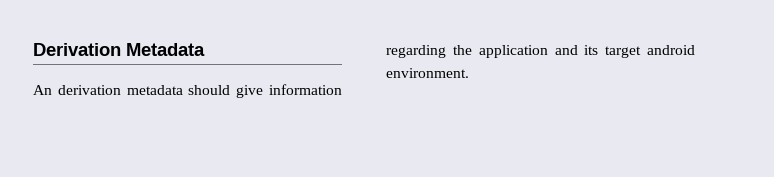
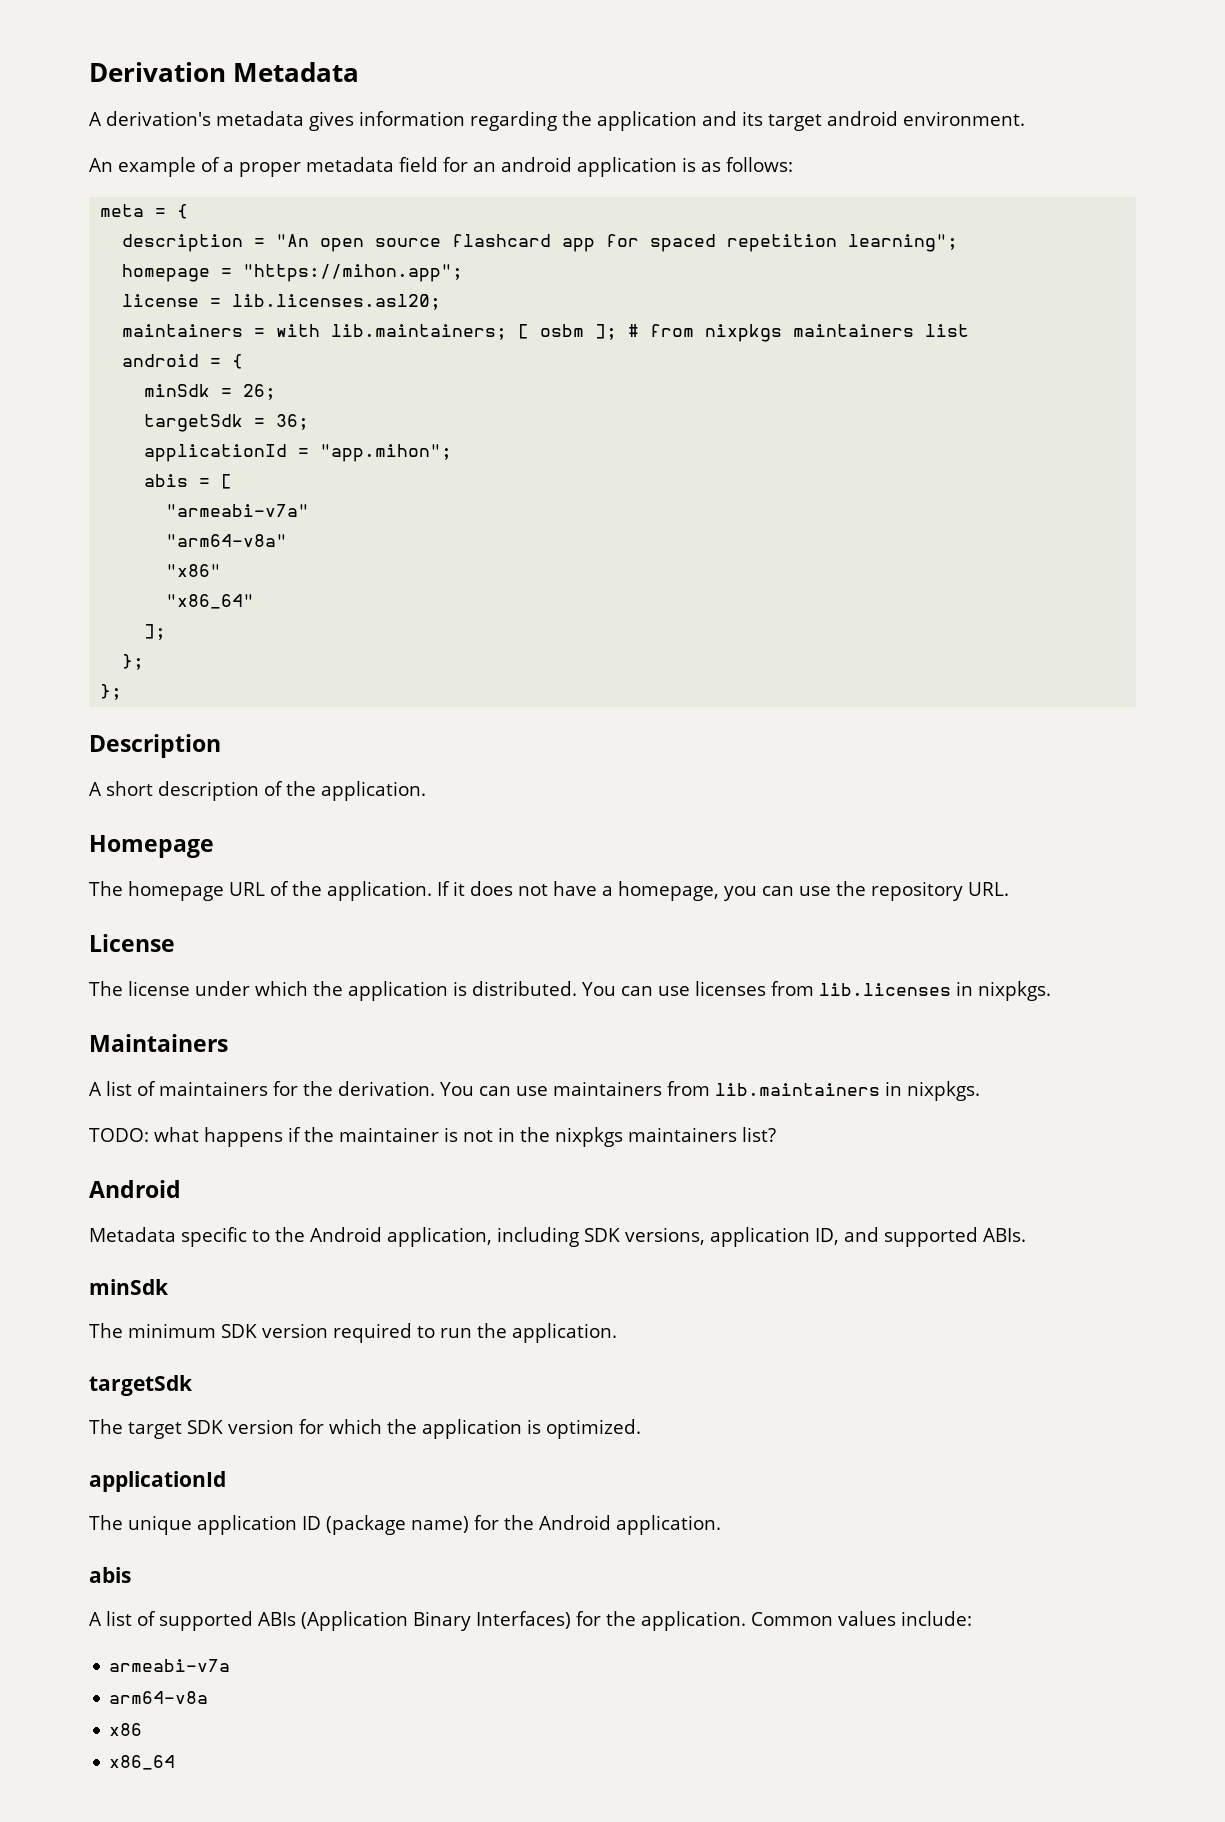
- An derivation metadata should give information regarding the application and its target android environment.
+ A derivation's metadata gives information regarding the application and its target android environment.
+ An example of a proper metadata field for an android application is as follows:
+ meta = {
+ description = "An open source flashcard app for spaced repetition learning";
+ homepage = "https://mihon.app";
+ license = lib.licenses.asl20;
+ maintainers = with lib.maintainers; [ osbm ]; # from nixpkgs maintainers list
+ android = {
+ minSdk = 26;
+ targetSdk = 36;
+ applicationId = "app.mihon";
+ abis = [
+ "armeabi-v7a"
+ "arm64-v8a"
+ "x86"
+ "x86_64"
+ ];
+ };
+ };
+ Description
+ A short description of the application.
+ Homepage
+ The homepage URL of the application. If it does not have a homepage, you can use the repository URL.
+ License
+ The license under which the application is distributed. You can use licenses from lib.licenses in nixpkgs.
+ Maintainers
+ A list of maintainers for the derivation. You can use maintainers from lib.maintainers in nixpkgs.
+ TODO: what happens if the maintainer is not in the nixpkgs maintainers list?
+ Android
+ Metadata specific to the Android application, including SDK versions, application ID, and supported ABIs.
+ minSdk
+ The minimum SDK version required to run the application.
+ targetSdk
+ The target SDK version for which the application is optimized.
+ applicationId
+ The unique application ID (package name) for the Android application.
+ abis
+ A list of supported ABIs (Application Binary Interfaces) for the application. Common values include:
+ armeabi-v7a
+ arm64-v8a
+ x86
+ x86_64

